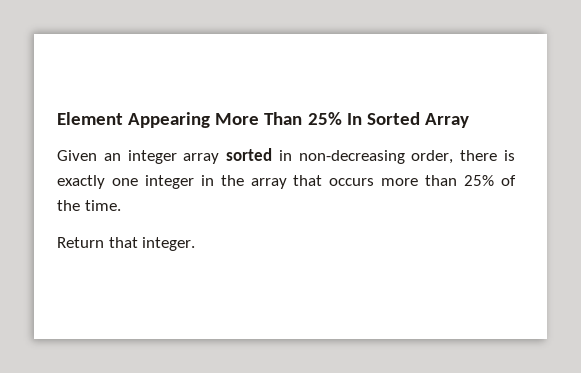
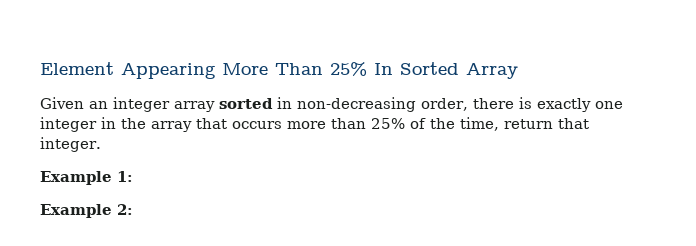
- Given an integer array sorted in non-decreasing order, there is exactly one integer in the array that occurs more than 25% of the time.
- Return that integer.
+ Given an integer array sorted in non-decreasing order, there is exactly one integer in the array that occurs more than 25% of the time, return that integer.
+ Example 1:
+ Example 2:

